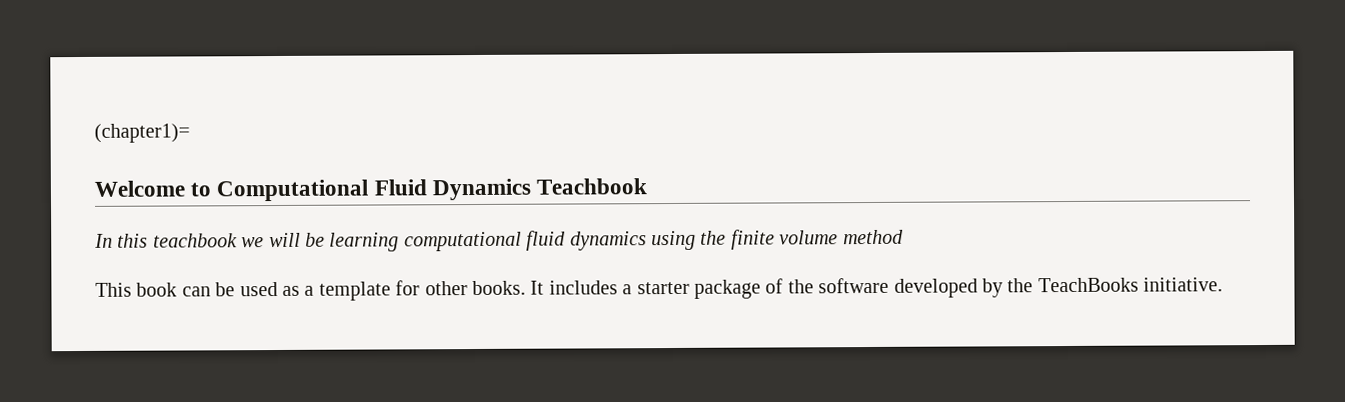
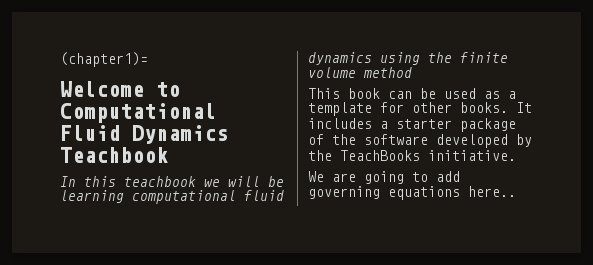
+ We are going to add governing equations here..

